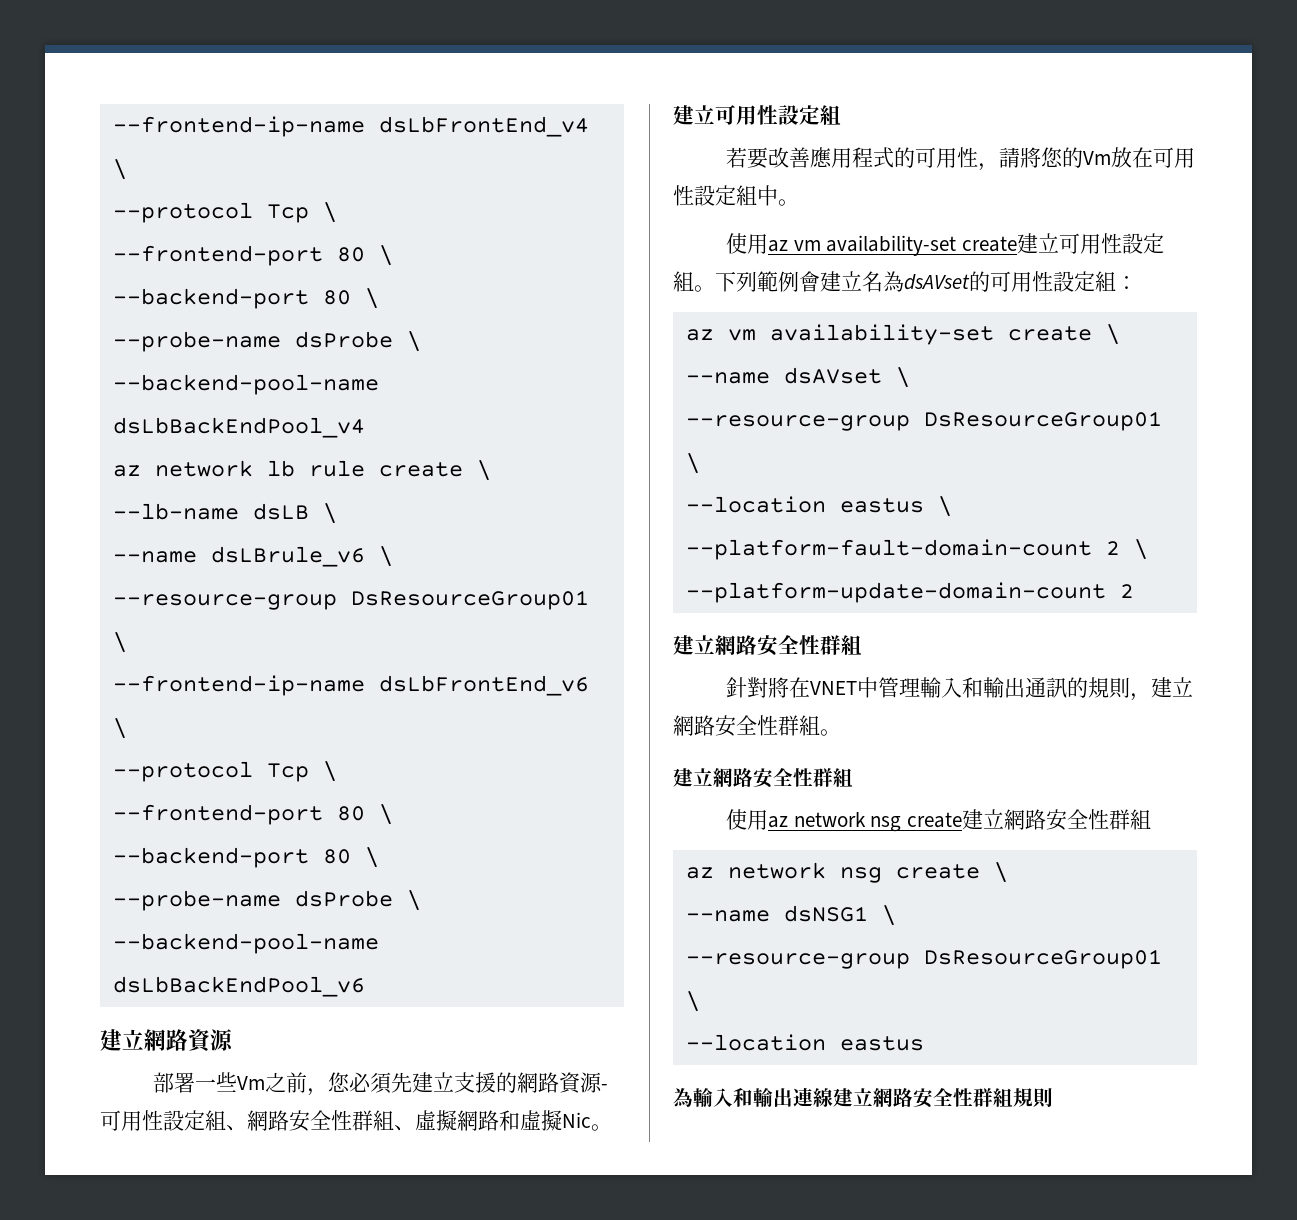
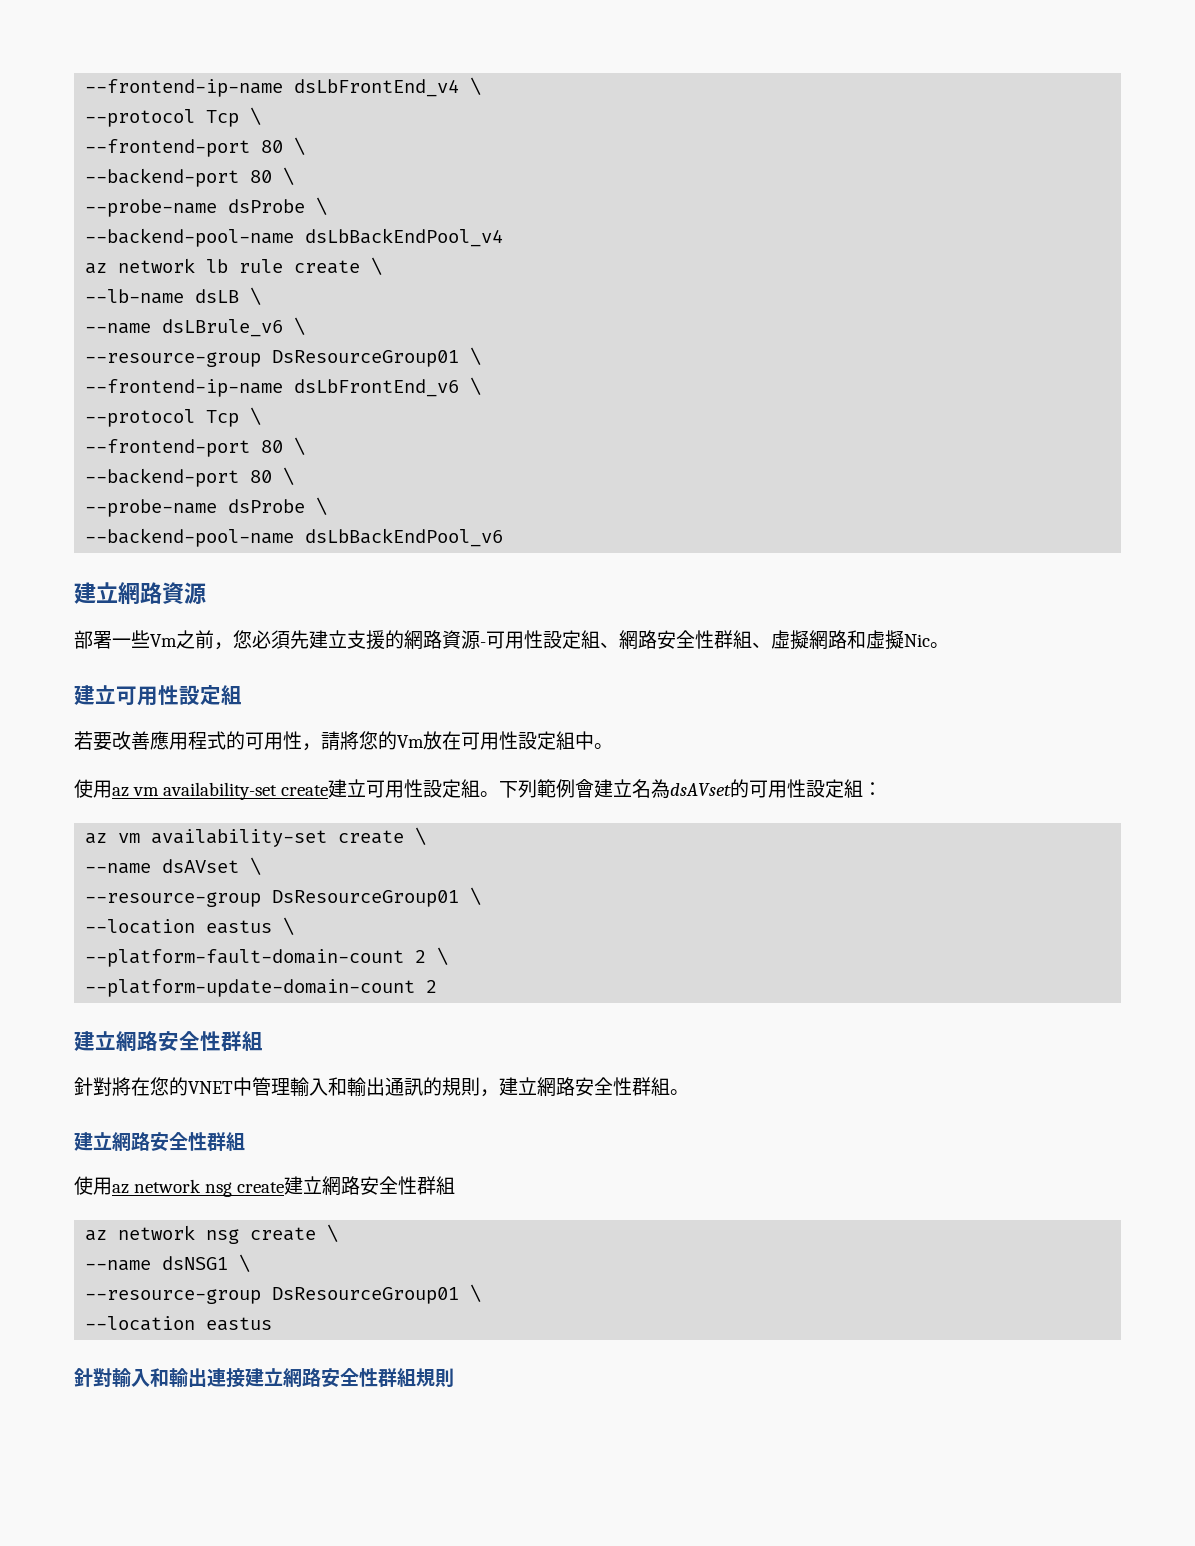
- 針對將在VNET中管理輸入和輸出通訊的規則，建立網路安全性群組。
+ 針對將在您的VNET中管理輸入和輸出通訊的規則，建立網路安全性群組。
- 為輸入和輸出連線建立網路安全性群組規則
+ 針對輸入和輸出連接建立網路安全性群組規則

